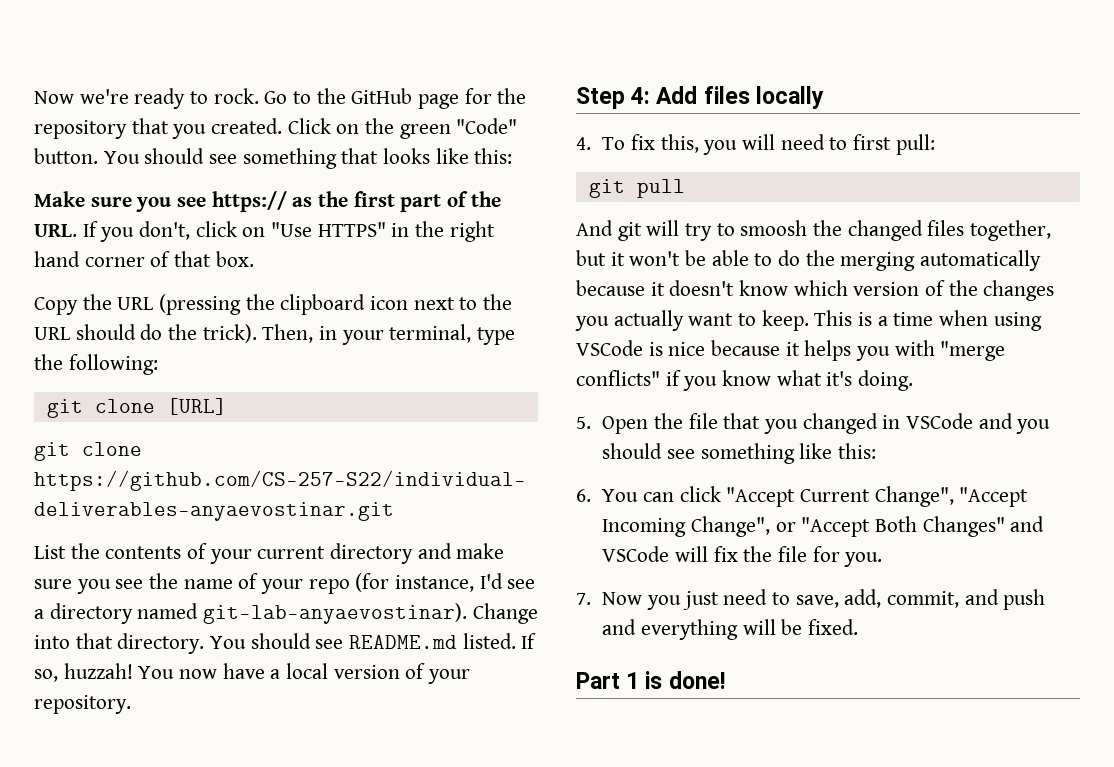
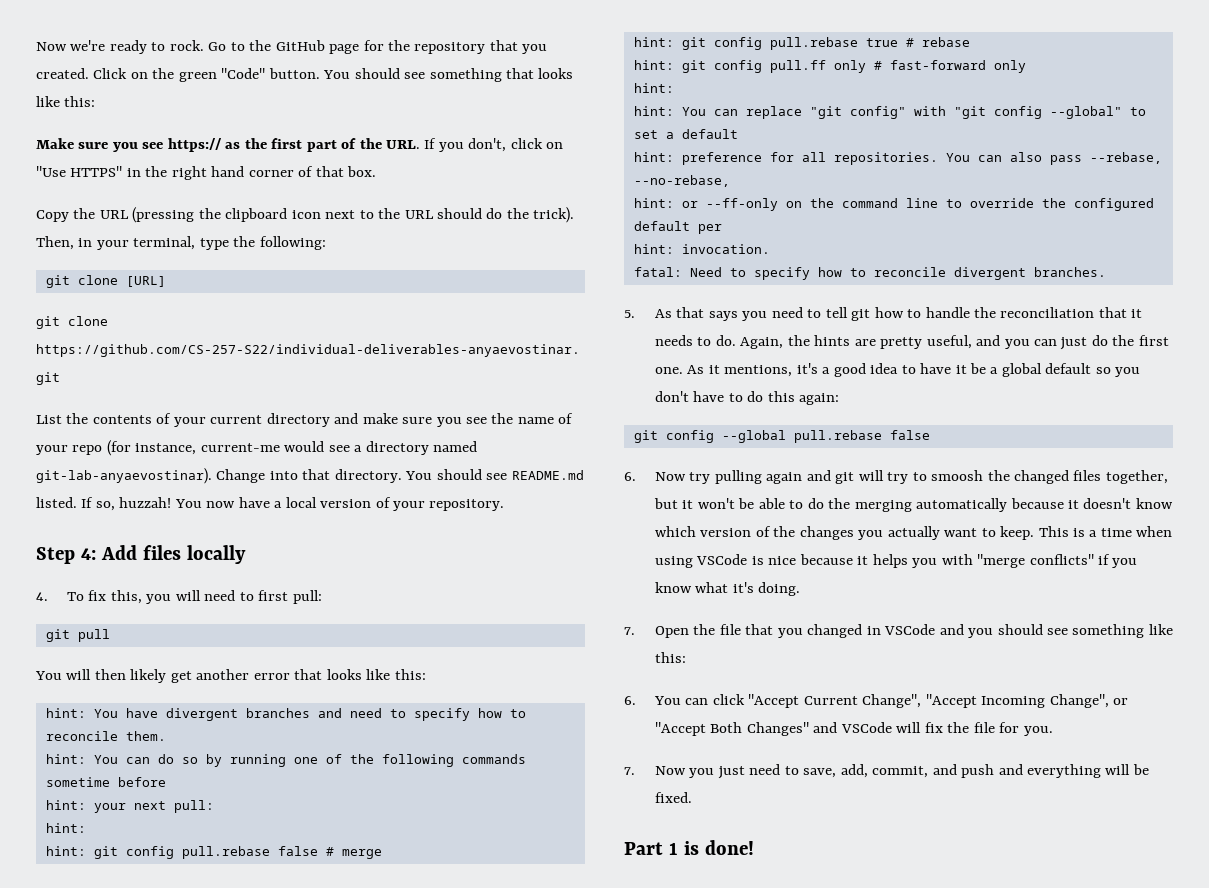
- List the contents of your current directory and make sure you see the name of your repo (for instance, I'd see a directory named git-lab-anyaevostinar).
+ List the contents of your current directory and make sure you see the name of your repo (for instance, current-me would see a directory named git-lab-anyaevostinar).
- And git will try to smoosh the changed files together, but it won't be able to do the merging automatically because it doesn't know which version of the changes you actually want to keep.
+ You will then likely get another error that looks like this:
+ hint: You have divergent branches and need to specify how to reconcile them.
+ hint: You can do so by running one of the following commands sometime before
+ hint: your next pull:
+ hint:
+ hint: git config pull.rebase false # merge
+ hint: git config pull.rebase true # rebase
+ hint: git config pull.ff only # fast-forward only
+ hint:
+ hint: You can replace "git config" with "git config --global" to set a default
+ hint: preference for all repositories. You can also pass --rebase, --no-rebase,
+ hint: or --ff-only on the command line to override the configured default per
+ hint: invocation.
+ fatal: Need to specify how to reconcile divergent branches.
+ 5. As that says you need to tell git how to handle the reconciliation that it needs to do. Again, the hints are pretty useful, and you can just do the first one. As it mentions, it's a good idea to have it be a global default so you don't have to do this again:
+ git config --global pull.rebase false
+ 6. Now try pulling again and git will try to smoosh the changed files together, but it won't be able to do the merging automatically because it doesn't know which version of the changes you actually want to keep.
- 5. Open the file that you changed in VSCode and you should see something like this:
+ 7. Open the file that you changed in VSCode and you should see something like this:

